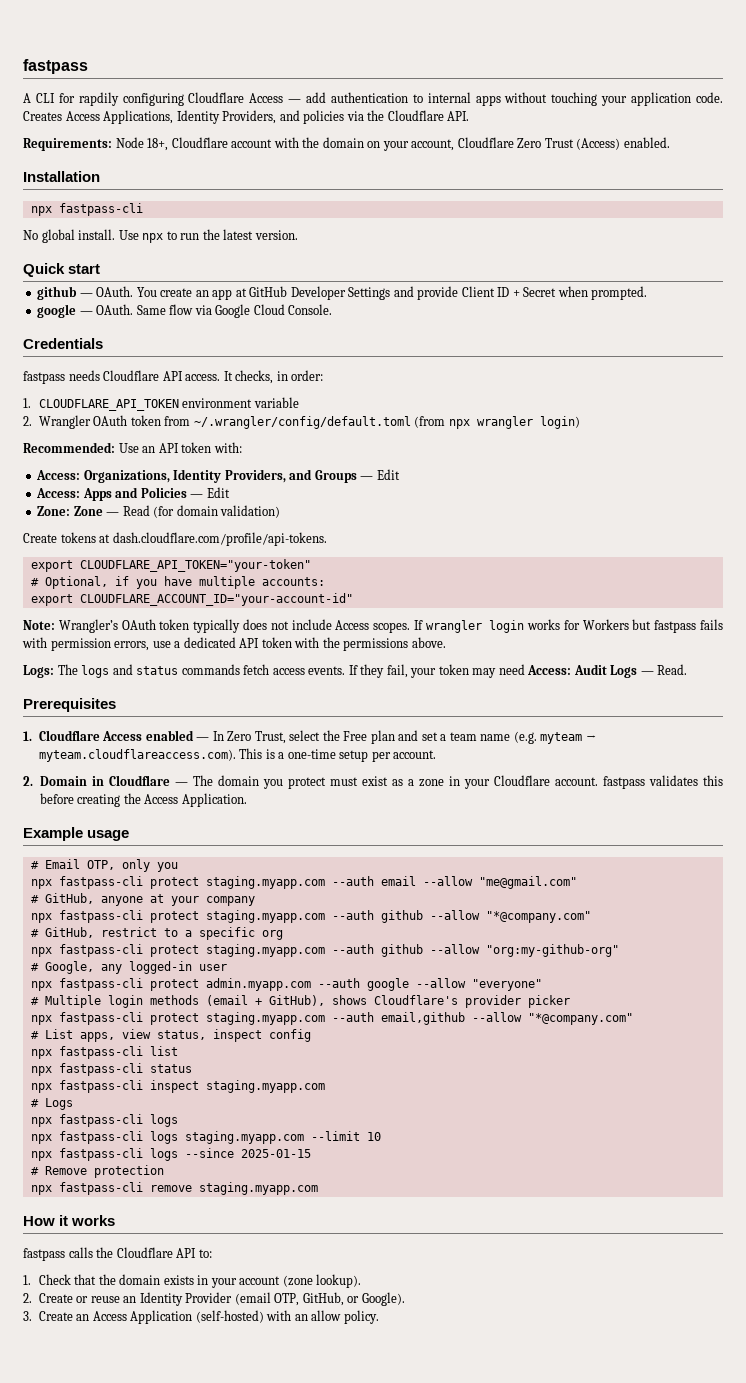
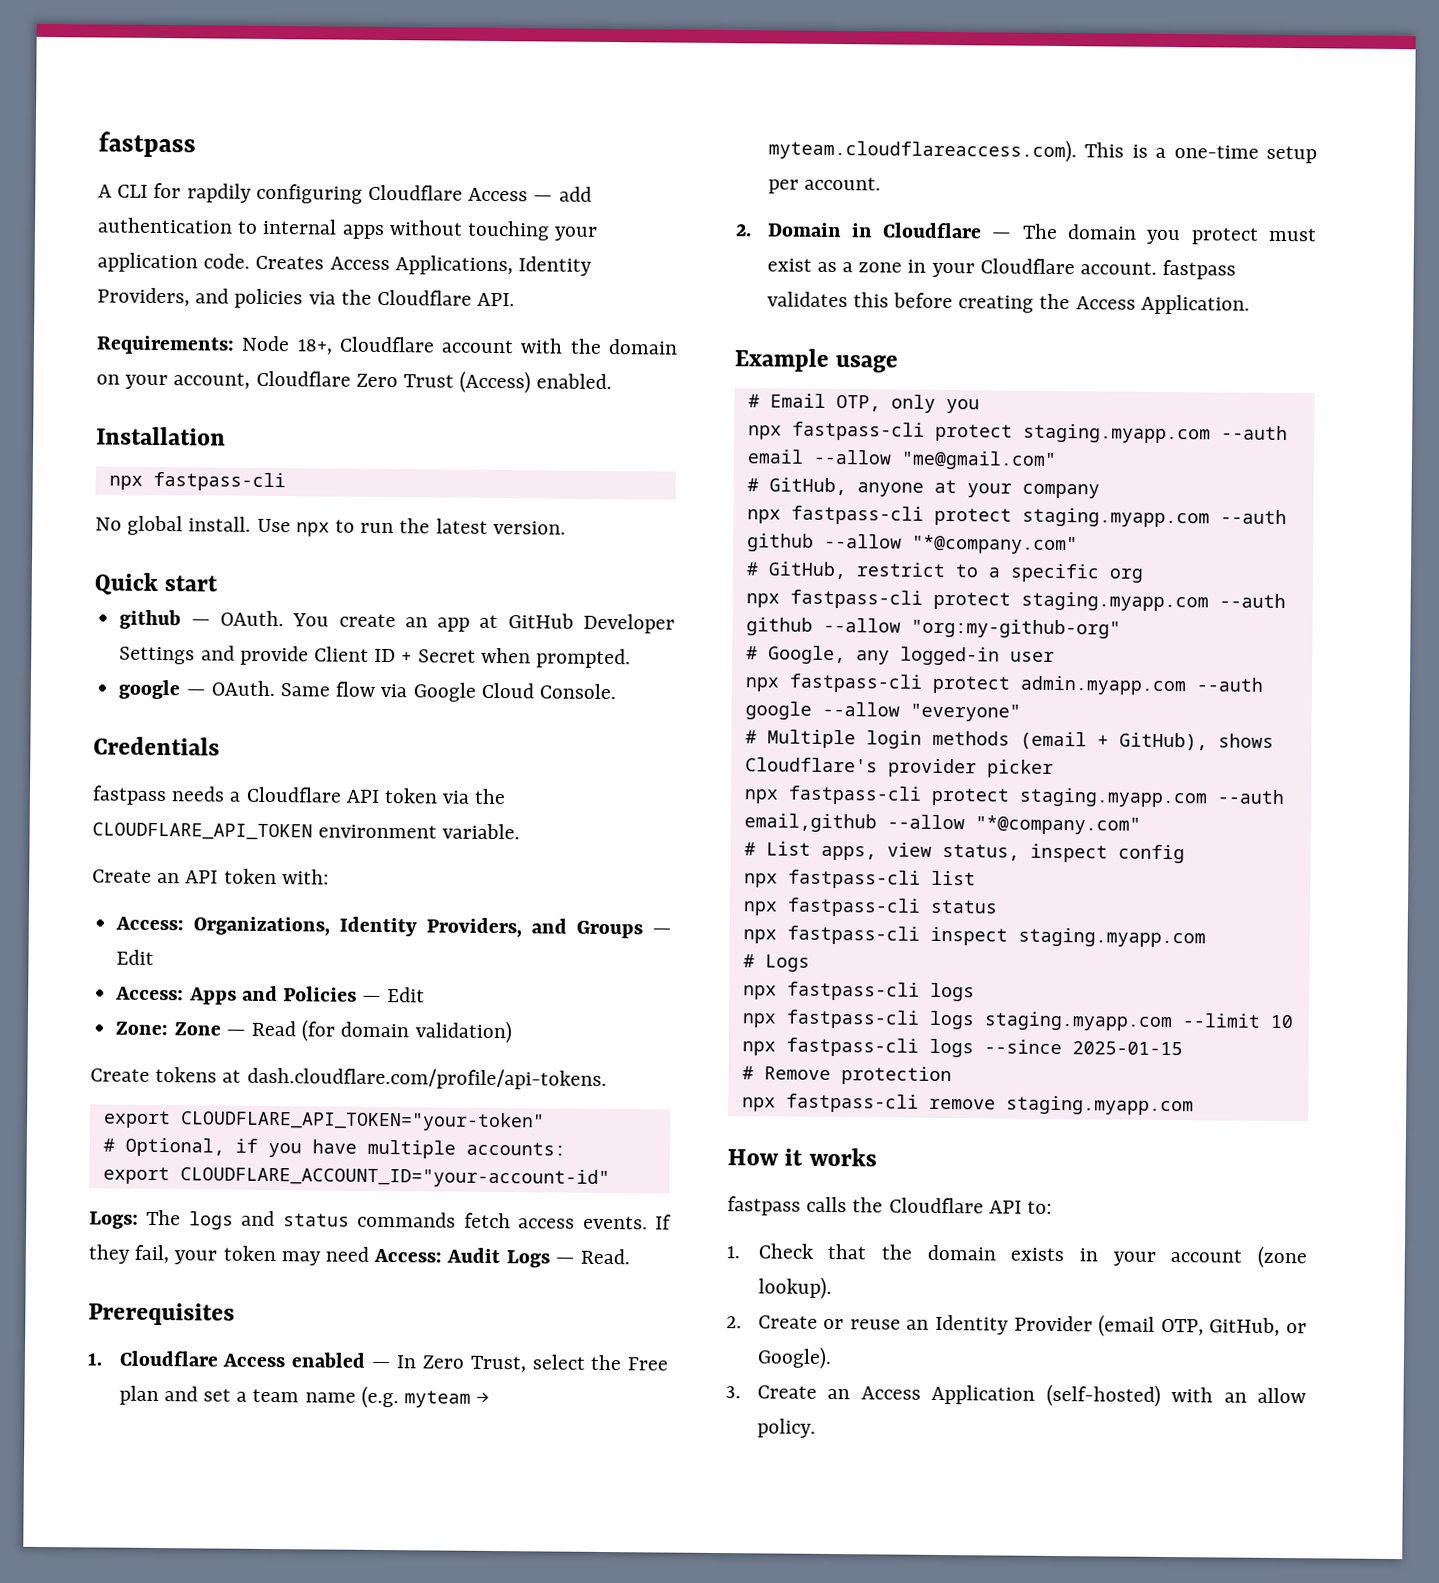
- fastpass needs Cloudflare API access. It checks, in order:
- 1. CLOUDFLARE_API_TOKEN environment variable
- 2. Wrangler OAuth token from ~/.wrangler/config/default.toml (from npx wrangler login)
- Recommended: Use an API token with:
+ fastpass needs a Cloudflare API token via the CLOUDFLARE_API_TOKEN environment variable.
+ Create an API token with:
- Note: Wrangler’s OAuth token typically does not include Access scopes. If wrangler login works for Workers but fastpass fails with permission errors, use a dedicated API token with the permissions above.

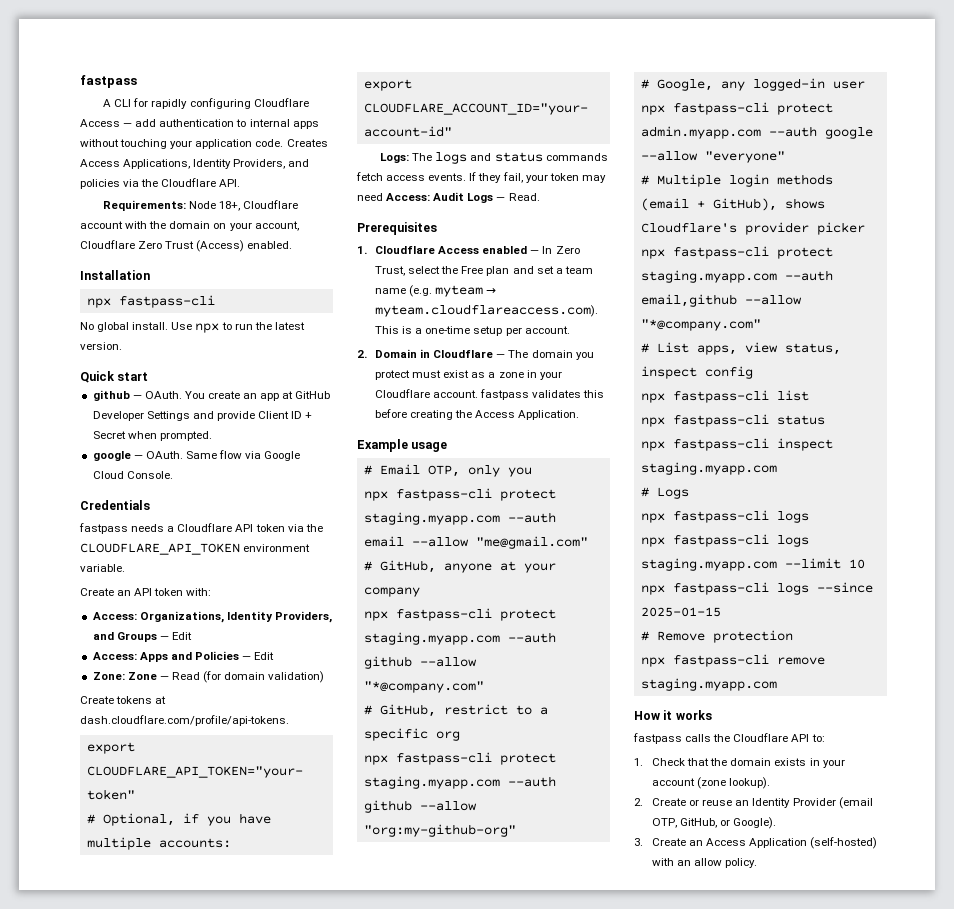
- A CLI for rapdily configuring Cloudflare Access — add authentication to internal apps without touching your application code.
+ A CLI for rapidly configuring Cloudflare Access — add authentication to internal apps without touching your application code.

